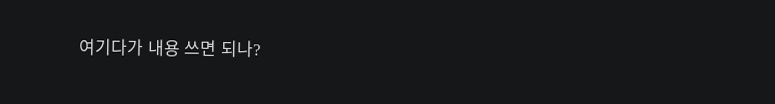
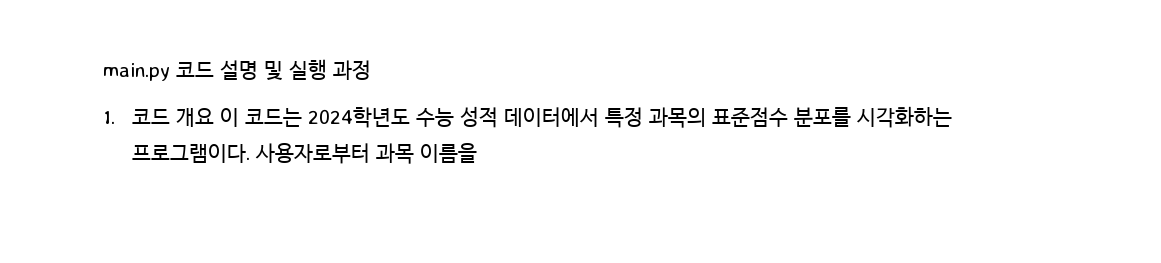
- 여기다가 내용 쓰면 되나?
+ main.py 코드 설명 및 실행 과정
+ 1. 코드 개요 이 코드는 2024학년도 수능 성적 데이터에서 특정 과목의 표준점수 분포를 시각화하는 프로그램이다. 사용자로부터 과목 이름을

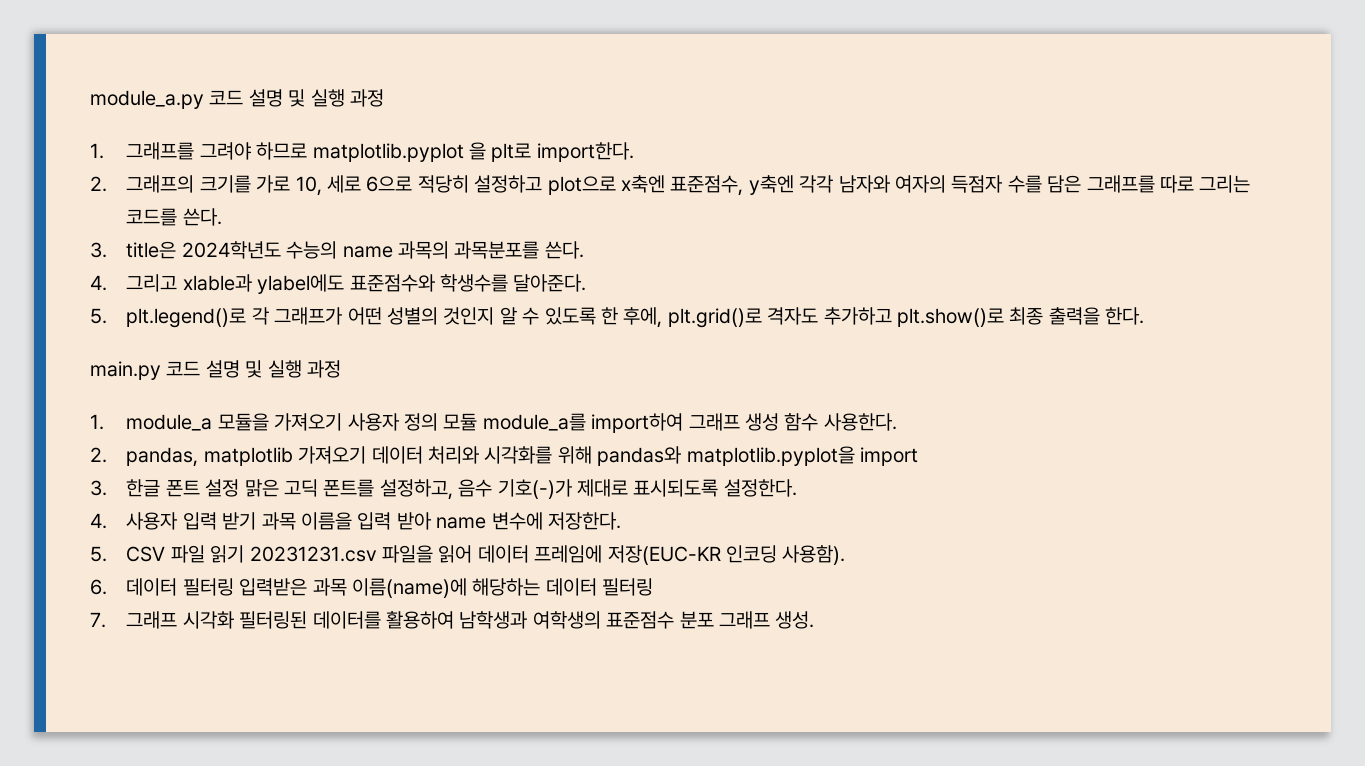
+ module_a.py 코드 설명 및 실행 과정
+ 1. 그래프를 그려야 하므로 matplotlib.pyplot 을 plt로 import한다.
+ 2. 그래프의 크기를 가로 10, 세로 6으로 적당히 설정하고 plot으로 x축엔 표준점수, y축엔 각각 남자와 여자의 득점자 수를 담은 그래프를 따로 그리는 코드를 쓴다.
+ 3. title은 2024학년도 수능의 name 과목의 과목분포를 쓴다.
+ 4. 그리고 xlable과 ylabel에도 표준점수와 학생수를 달아준다.
+ 5. plt.legend()로 각 그래프가 어떤 성별의 것인지 알 수 있도록 한 후에, plt.grid()로 격자도 추가하고 plt.show()로 최종 출력을 한다.
- 1. 코드 개요 이 코드는 2024학년도 수능 성적 데이터에서 특정 과목의 표준점수 분포를 시각화하는 프로그램이다. 사용자로부터 과목 이름을
+ 1. module_a 모듈을 가져오기 사용자 정의 모듈 module_a를 import하여 그래프 생성 함수 사용한다.
+ 2. pandas, matplotlib 가져오기 데이터 처리와 시각화를 위해 pandas와 matplotlib.pyplot을 import
+ 3. 한글 폰트 설정 맑은 고딕 폰트를 설정하고, 음수 기호(-)가 제대로 표시되도록 설정한다.
+ 4. 사용자 입력 받기 과목 이름을 입력 받아 name 변수에 저장한다.
+ 5. CSV 파일 읽기 20231231.csv 파일을 읽어 데이터 프레임에 저장(EUC-KR 인코딩 사용함).
+ 6. 데이터 필터링 입력받은 과목 이름(name)에 해당하는 데이터 필터링
+ 7. 그래프 시각화 필터링된 데이터를 활용하여 남학생과 여학생의 표준점수 분포 그래프 생성.

